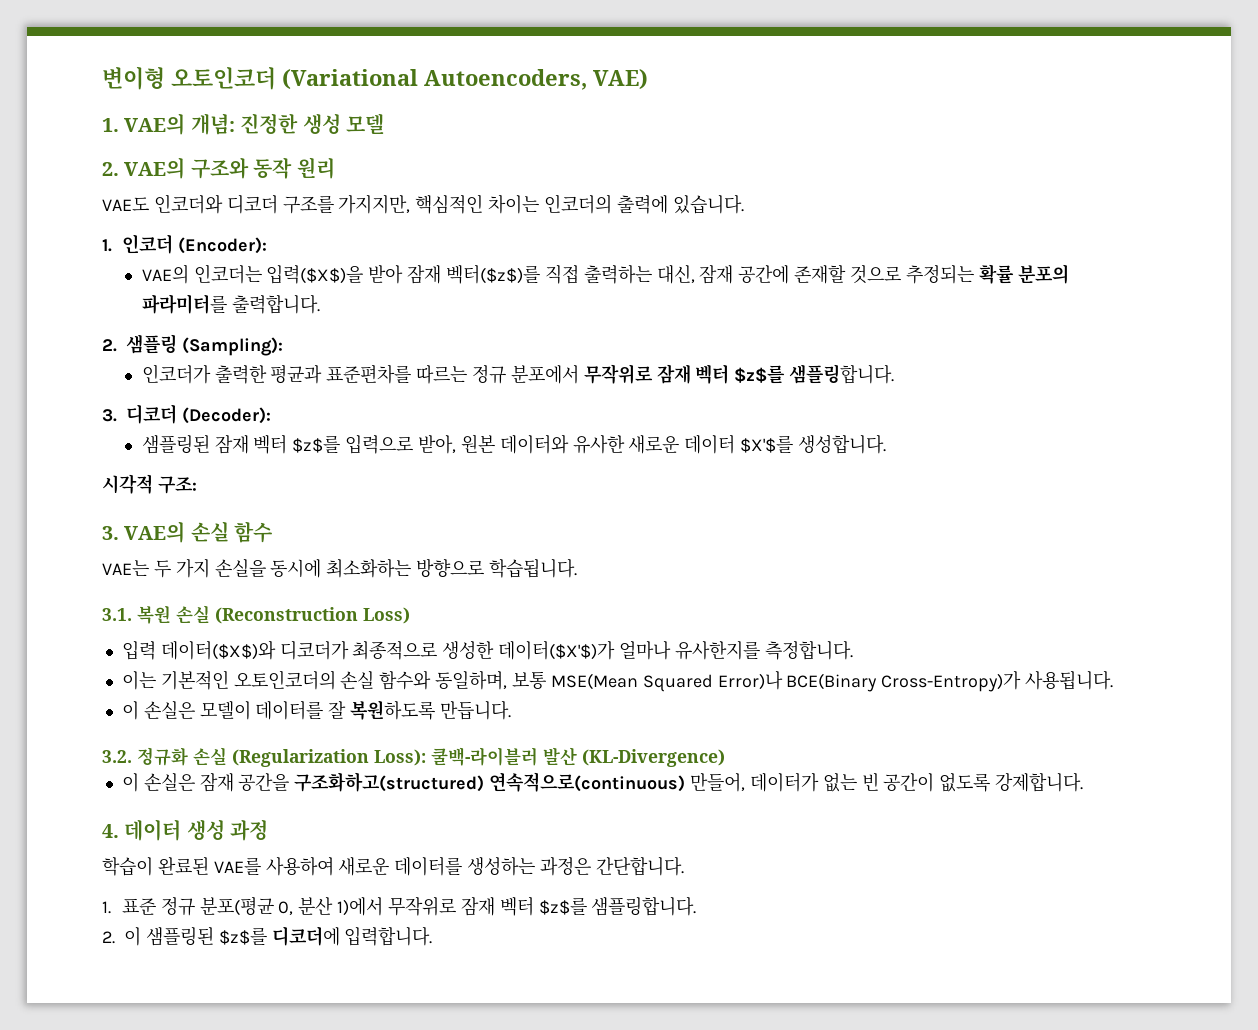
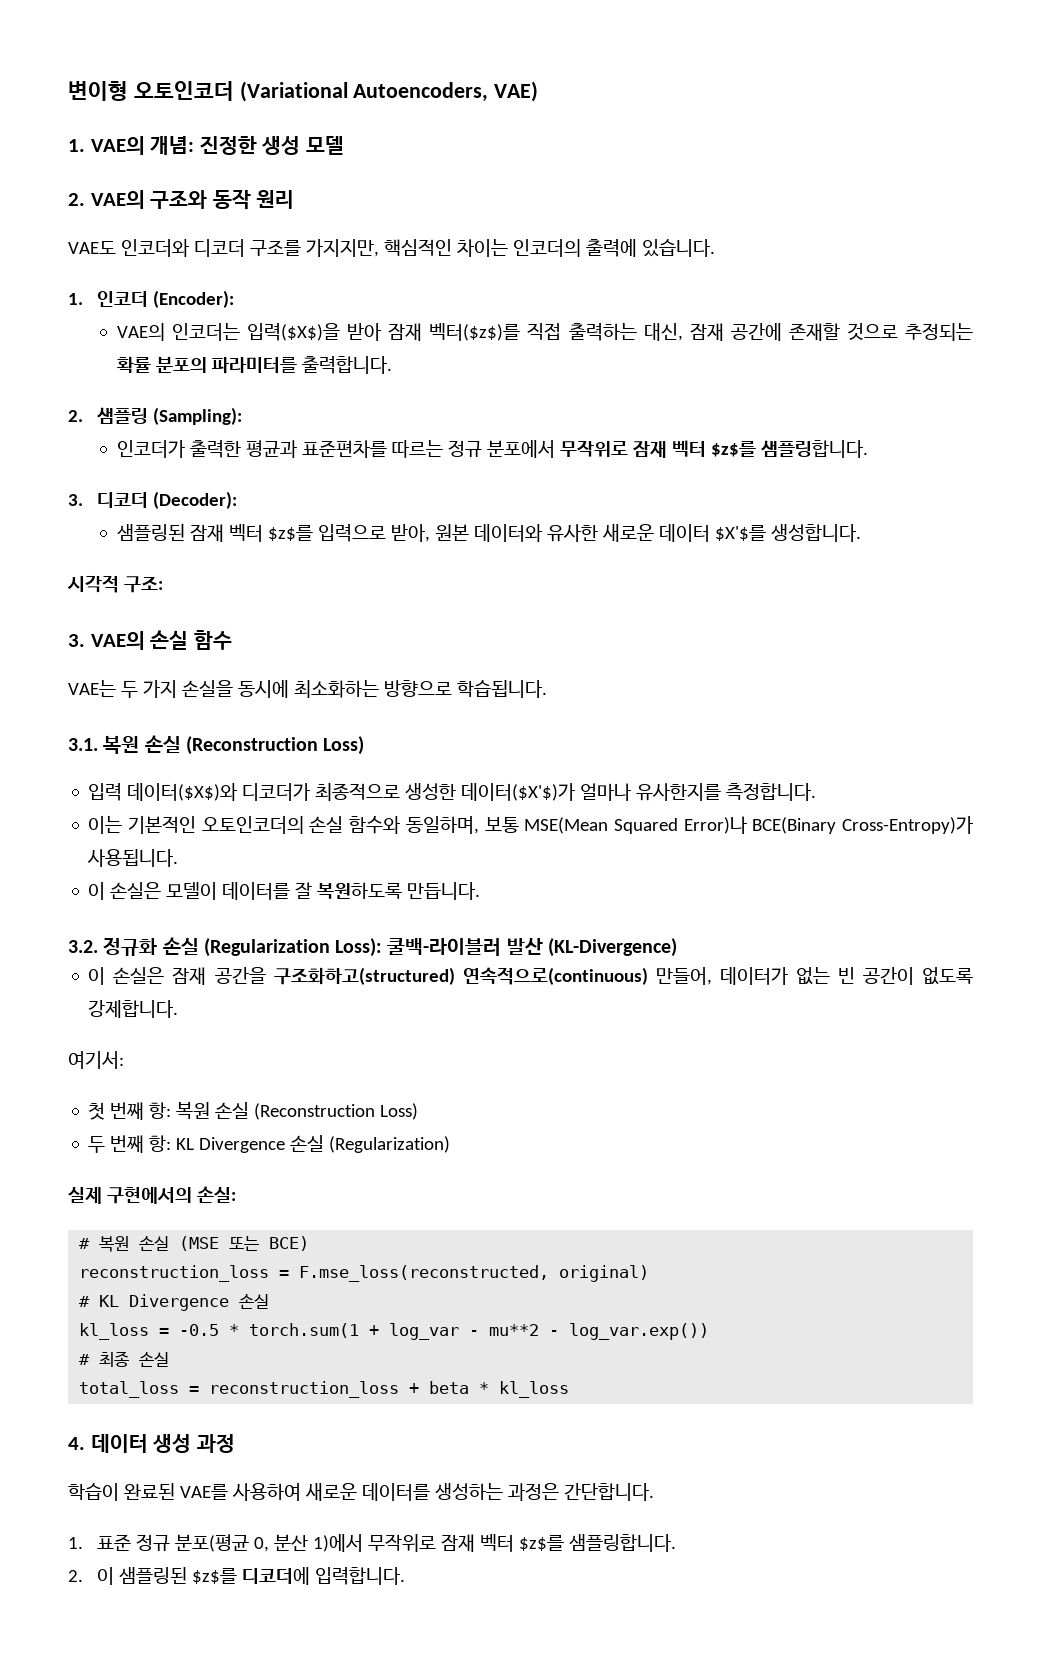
+ 여기서:
+ 첫 번째 항: 복원 손실 (Reconstruction Loss)
+ 두 번째 항: KL Divergence 손실 (Regularization)
+ 실제 구현에서의 손실:
+ # 복원 손실 (MSE 또는 BCE)
+ reconstruction_loss = F.mse_loss(reconstructed, original)
+ # KL Divergence 손실
+ kl_loss = -0.5 * torch.sum(1 + log_var - mu**2 - log_var.exp())
+ # 최종 손실
+ total_loss = reconstruction_loss + beta * kl_loss

